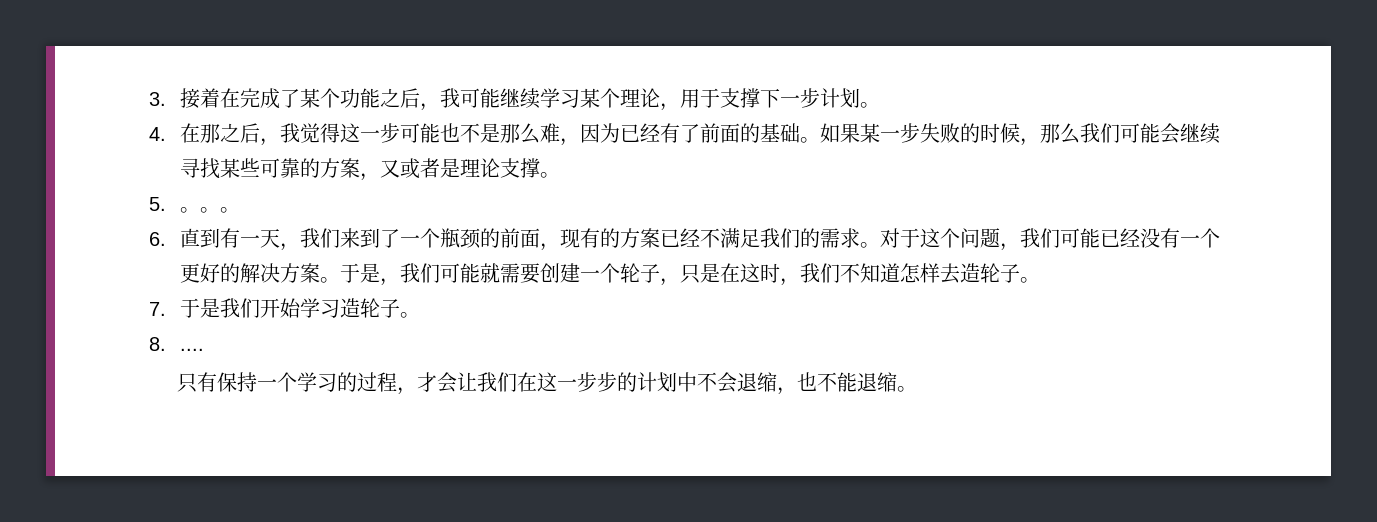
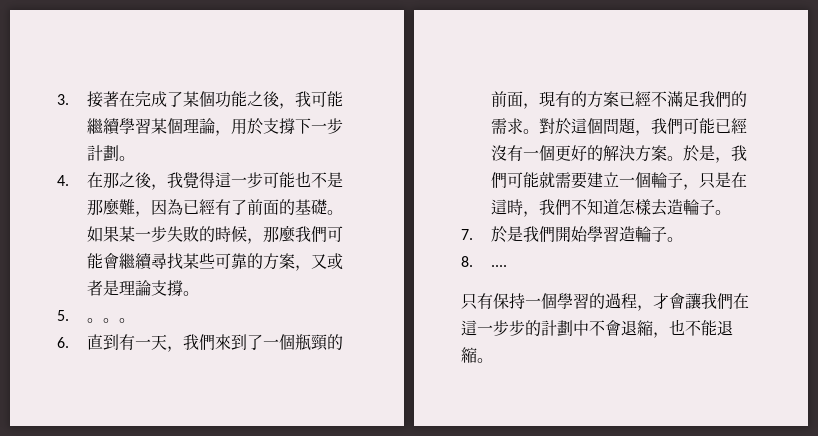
- 3.接着在完成了某个功能之后，我可能继续学习某个理论，用于支撑下一步计划。
+ 3.接著在完成了某個功能之後，我可能繼續學習某個理論，用於支撐下一步計劃。
- 4.在那之后，我觉得这一步可能也不是那么难，因为已经有了前面的基础。
+ 4.在那之後，我覺得這一步可能也不是那麼難，因為已經有了前面的基礎。
- 如果某一步失败的时候，那么我们可能会继续寻找某些可靠的方案，又或者是理论支撑。
+ 如果某一步失敗的時候，那麼我們可能會繼續尋找某些可靠的方案，又或者是理論支撐。
- 6.直到有一天，我们来到了一个瓶颈的前面，现有的方案已经不满足我们的需求。对于这个问题，我们可能已经没有一个更好的解决方案。于是，我们可能就需要创建一个轮子，只是在这时，我们不知道怎样去造轮子。
- 7.于是我们开始学习造轮子。
+ 6.直到有一天，我們來到了一個瓶頸的前面，現有的方案已經不滿足我們的需求。對於這個問題，我們可能已經沒有一個更好的解決方案。於是，我們可能就需要建立一個輪子，只是在這時，我們不知道怎樣去造輪子。
+ 7.於是我們開始學習造輪子。
- 只有保持一个学习的过程，才会让我们在这一步步的计划中不会退缩，也不能退缩。
+ 只有保持一個學習的過程，才會讓我們在這一步步的計劃中不會退縮，也不能退縮。

